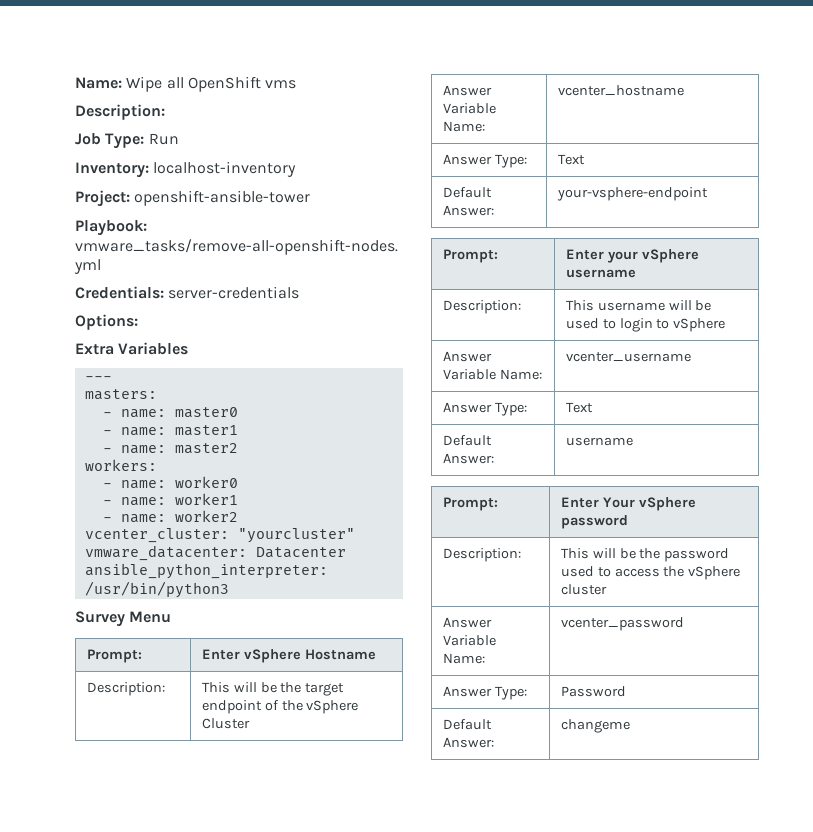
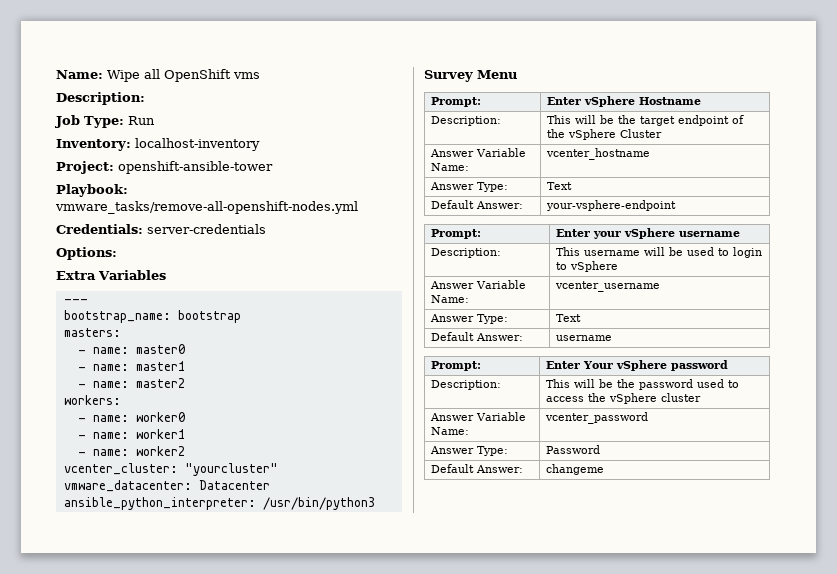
+ bootstrap_name: bootstrap

